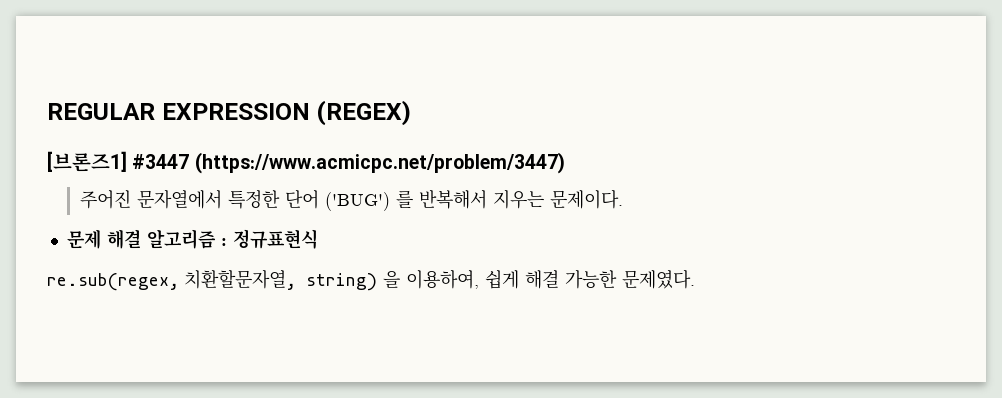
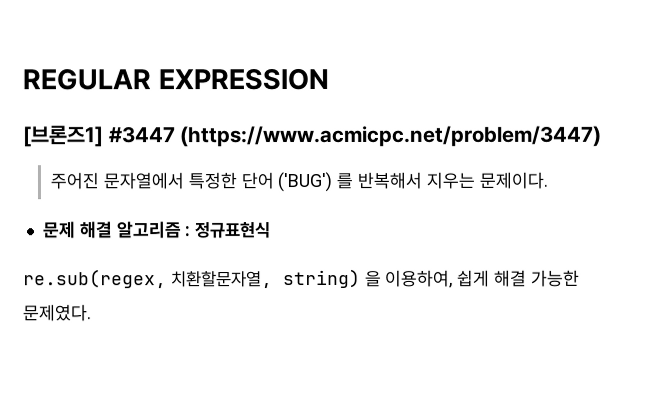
- REGULAR EXPRESSION (REGEX)
+ REGULAR EXPRESSION

